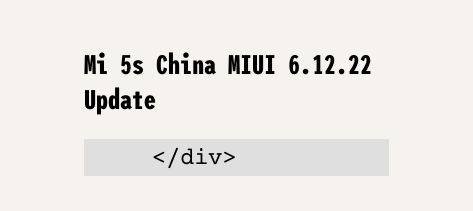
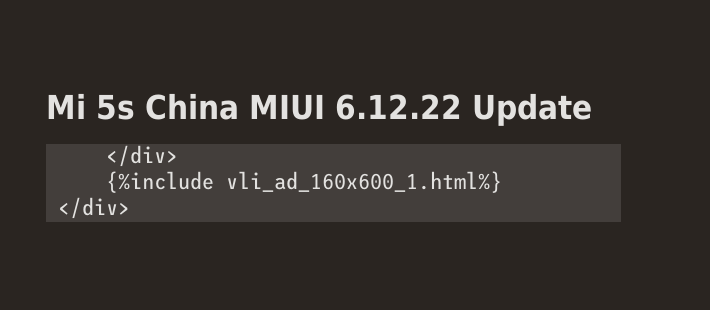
+ {%include vli_ad_160x600_1.html%}
+ </div>

